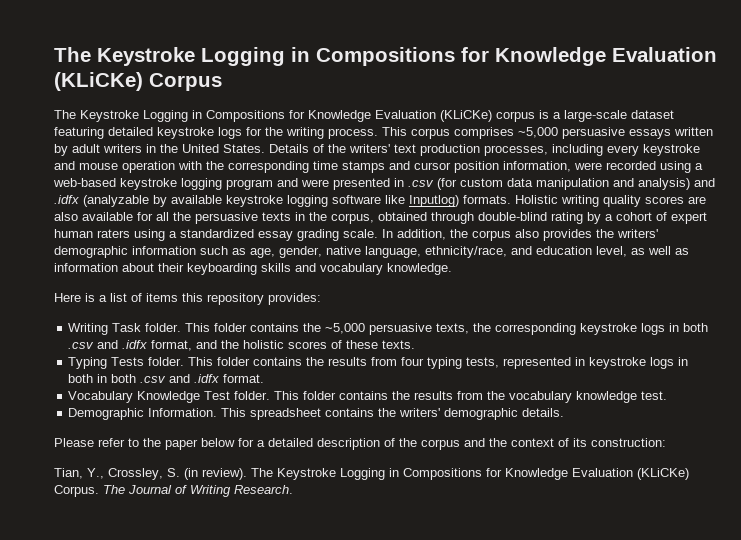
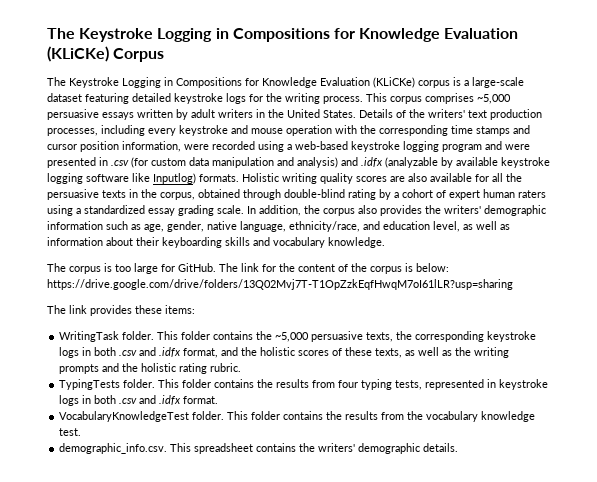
- Here is a list of items this repository provides:
- Writing Task folder.
+ The corpus is too large for GitHub. The link for the content of the corpus is below: https://drive.google.com/drive/folders/13Q02Mvj7T-T1OpZzkEqfHwqM7oI61lLR?usp=sharing
+ The link provides these items:
+ WritingTask folder.
- This folder contains the ~5,000 persuasive texts, the corresponding keystroke logs in both .csv and .idfx format, and the holistic scores of these texts.
- Typing Tests folder.
+ This folder contains the ~5,000 persuasive texts, the corresponding keystroke logs in both .csv and .idfx format, and the holistic scores of these texts, as well as the writing prompts and the holistic rating rubric.
+ TypingTests folder.
- This folder contains the results from four typing tests, represented in keystroke logs in both in both .csv and .idfx format.
+ This folder contains the results from four typing tests, represented in keystroke logs in both .csv and .idfx format.
- Vocabulary Knowledge Test folder.
+ VocabularyKnowledgeTest folder.
- Demographic Information. This spreadsheet contains the writers' demographic details.
+ demographic_info.csv. This spreadsheet contains the writers' demographic details.
- Please refer to the paper below for a detailed description of the corpus and the context of its construction:
- Tian, Y., Crossley, S. (in review). The Keystroke Logging in Compositions for Knowledge Evaluation (KLiCKe) Corpus. The Journal of Writing Research.

